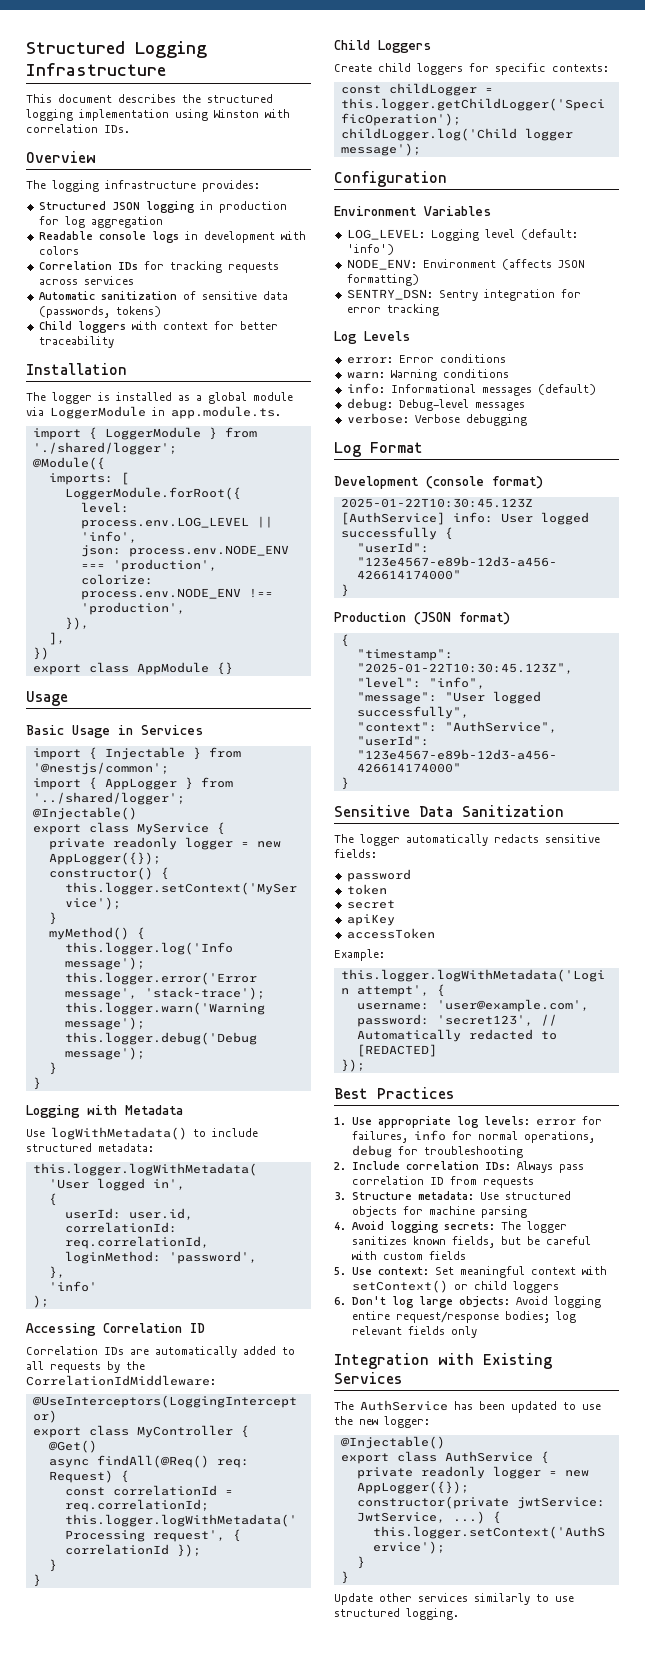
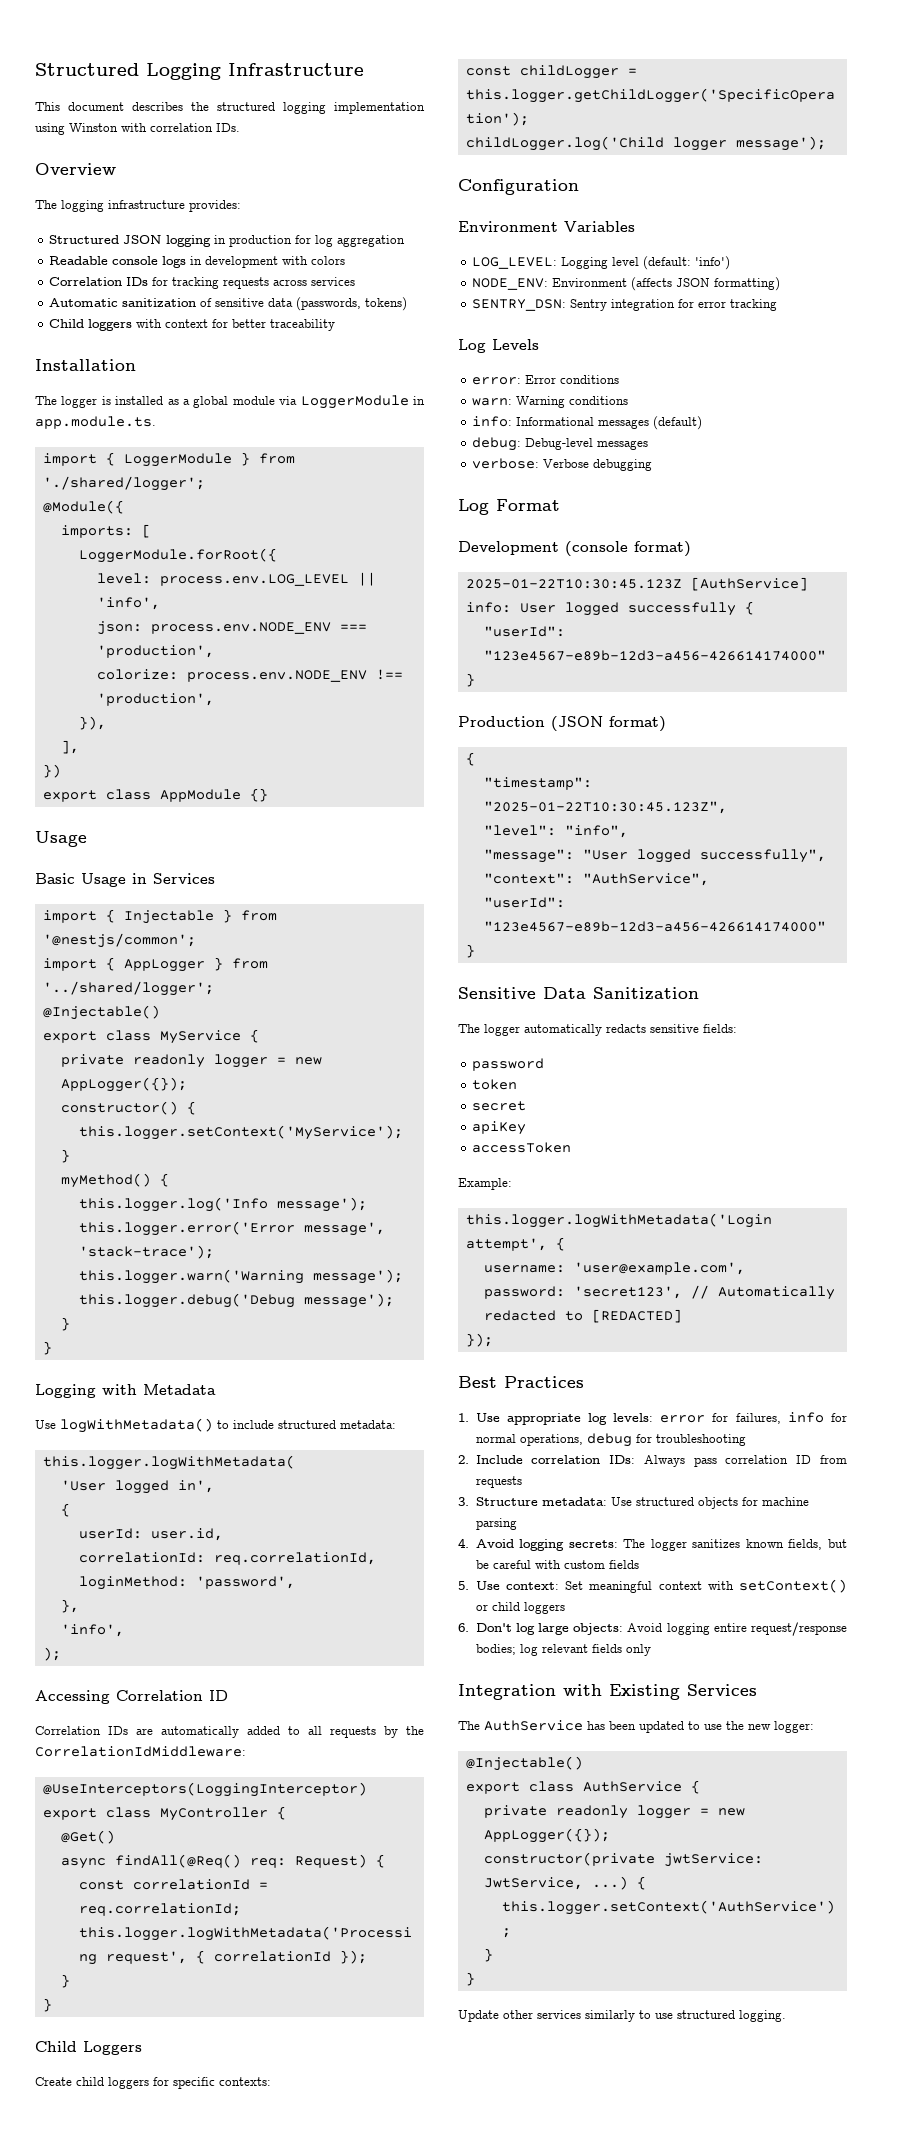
  },
- 'info'
+ 'info',

